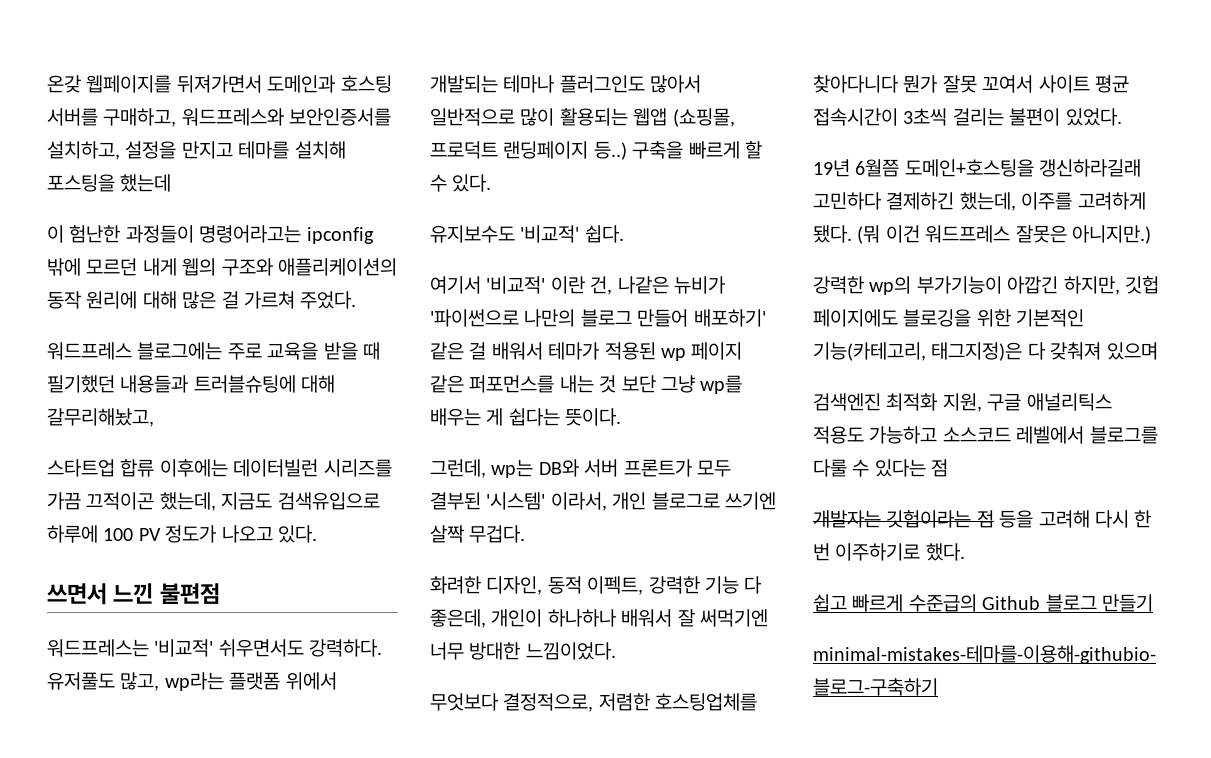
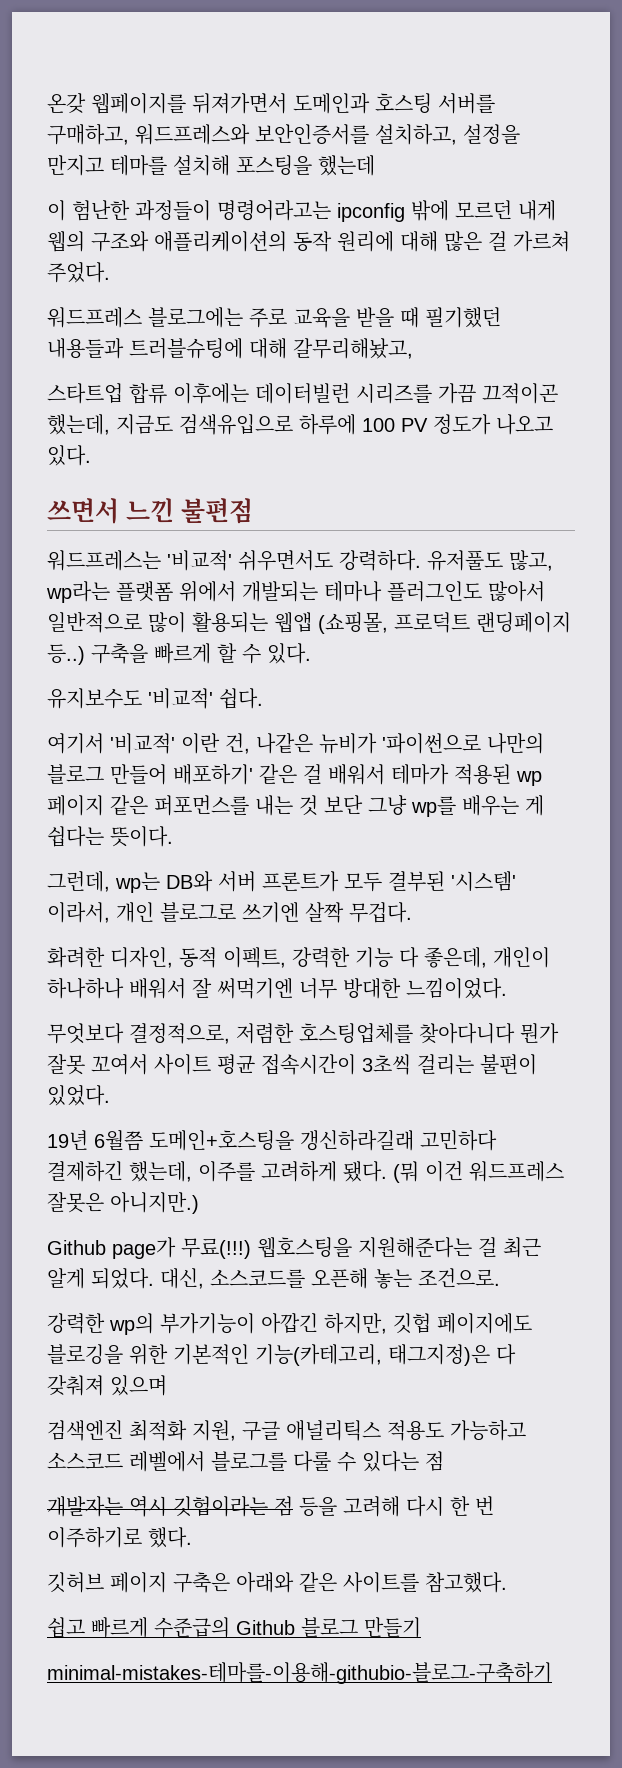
+ Github page가 무료(!!!) 웹호스팅을 지원해준다는 걸 최근 알게 되었다. 대신, 소스코드를 오픈해 놓는 조건으로.
- 개발자는 깃헙이라는 점 등을 고려해 다시 한 번 이주하기로 했다.
+ 개발자는 역시 깃헙이라는 점 등을 고려해 다시 한 번 이주하기로 했다.
+ 깃허브 페이지 구축은 아래와 같은 사이트를 참고했다.

